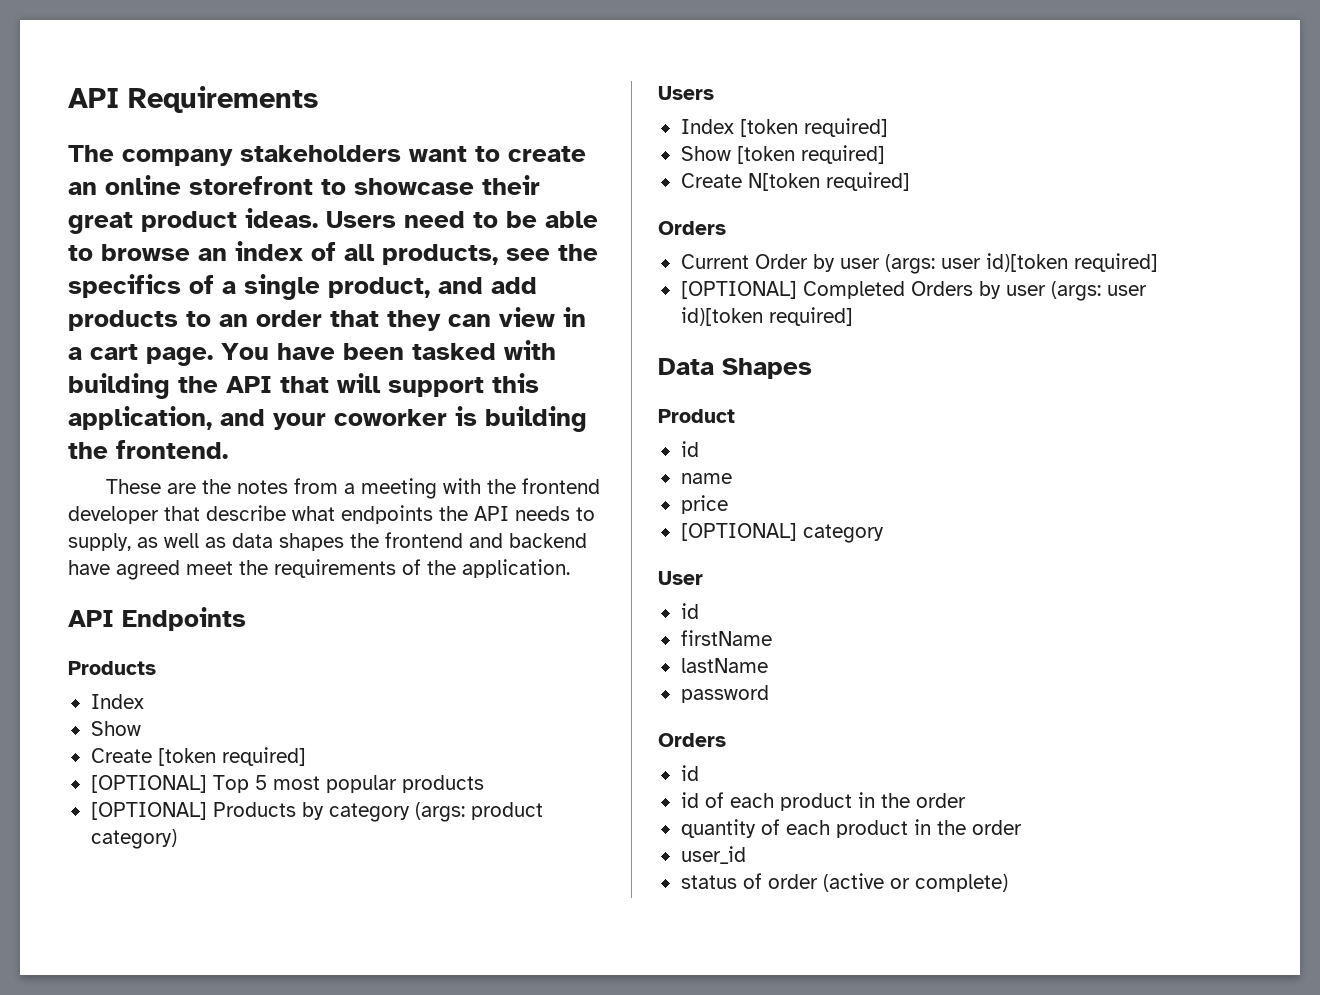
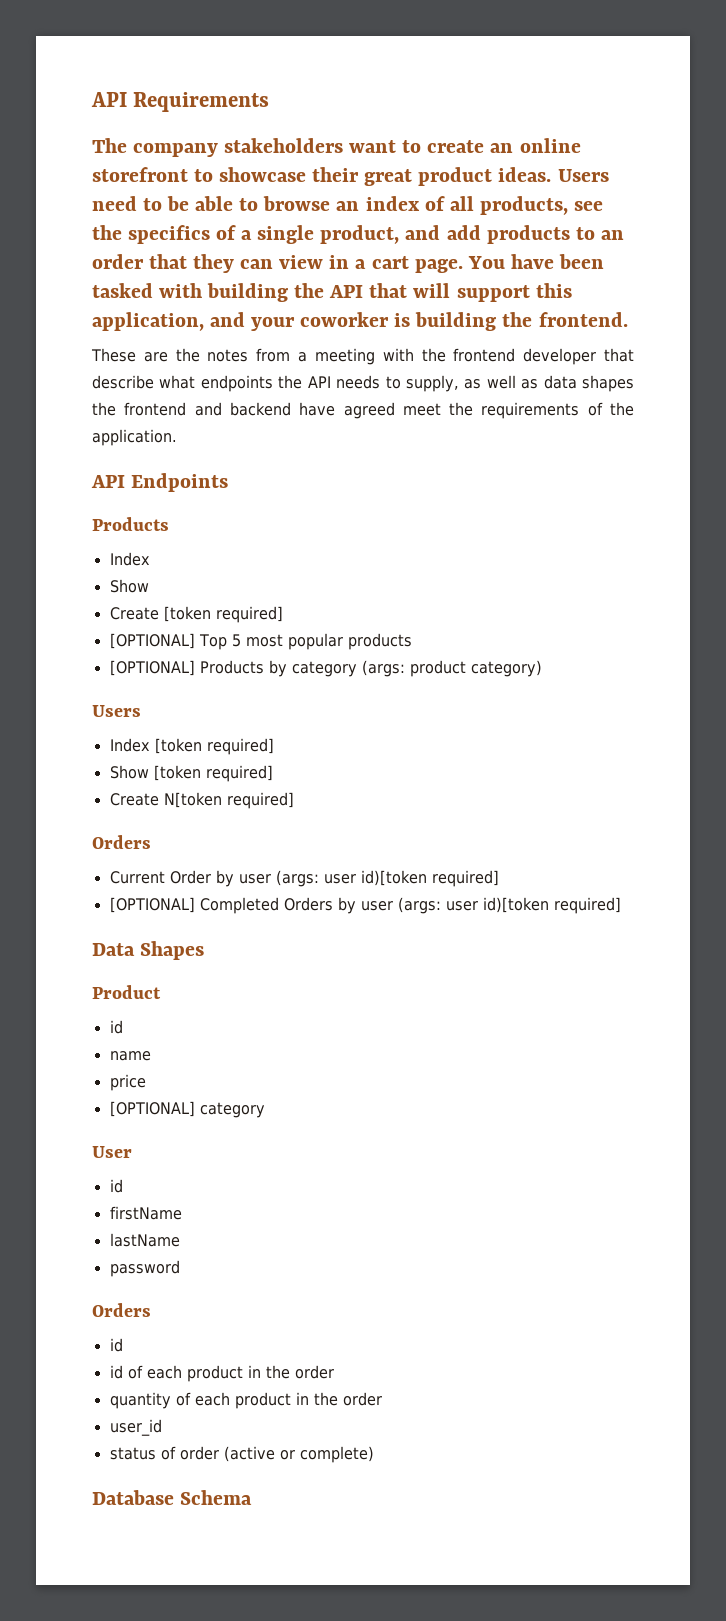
+ Database Schema

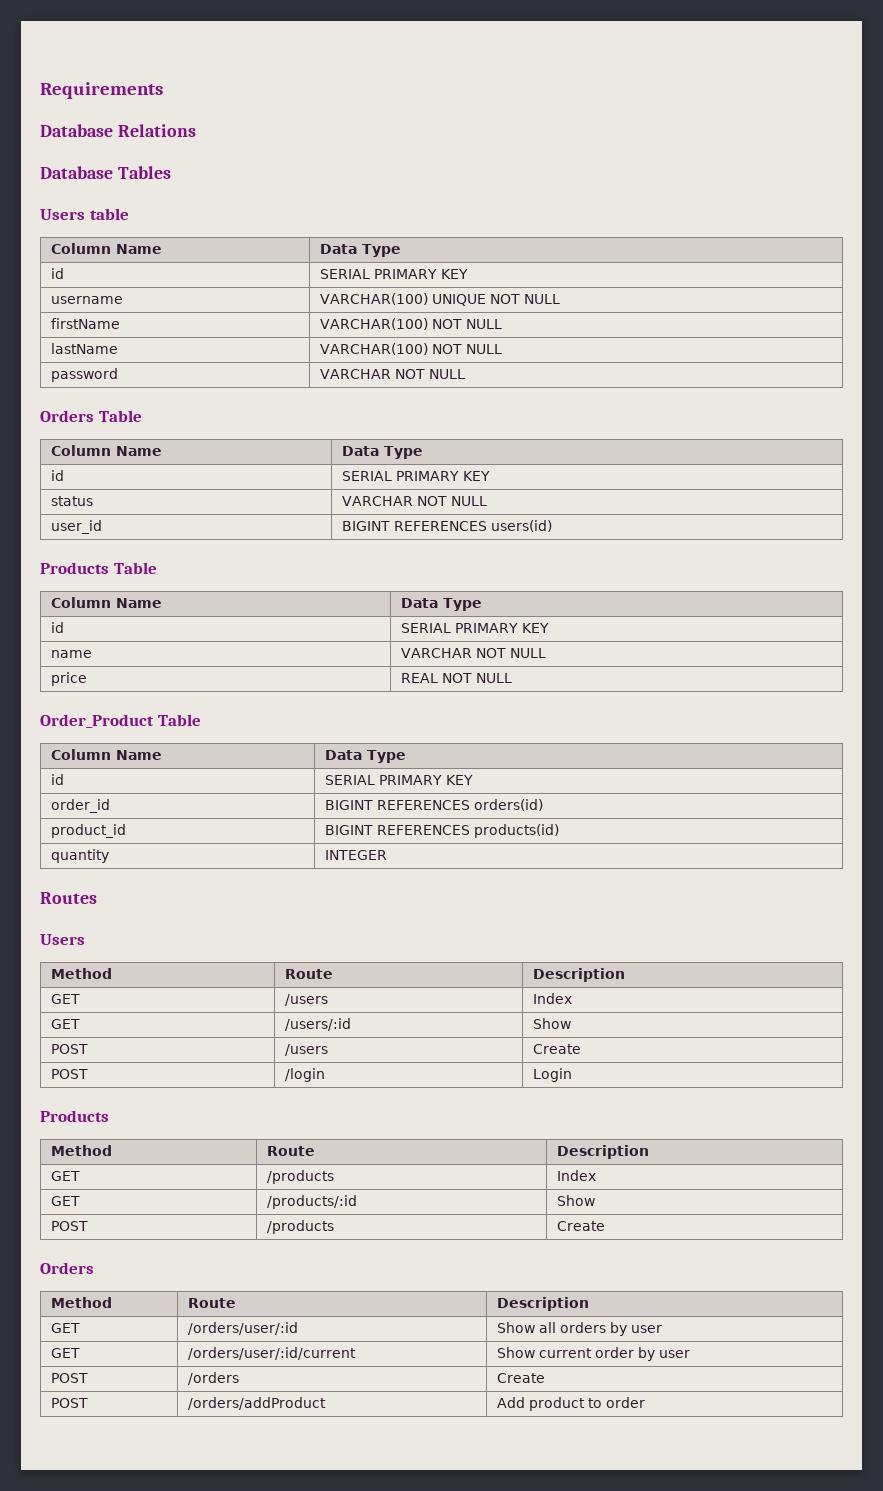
- API Requirements
+ Requirements
- The company stakeholders want to create an online storefront to showcase their great product ideas. Users need to be able to browse an index of all products, see the specifics of a single product, and add products to an order that they can view in a cart page. You have been tasked with building the API that will support this application, and your coworker is building the frontend.
- These are the notes from a meeting with the frontend developer that describe what endpoints the API needs to supply, as well as data shapes the frontend and backend have agreed meet the requirements of the application.
- API Endpoints
+ Database Relations
+ Database Tables
+ Users table
+ Column Name | Data Type
+ id | SERIAL PRIMARY KEY
+ username | VARCHAR(100) UNIQUE NOT NULL
+ firstName | VARCHAR(100) NOT NULL
+ lastName | VARCHAR(100) NOT NULL
+ password | VARCHAR NOT NULL
+ Orders Table
+ Column Name | Data Type
+ id | SERIAL PRIMARY KEY
+ status | VARCHAR NOT NULL
+ user_id | BIGINT REFERENCES users(id)
+ Products Table
+ Column Name | Data Type
+ id | SERIAL PRIMARY KEY
+ name | VARCHAR NOT NULL
+ price | REAL NOT NULL
+ Order_Product Table
+ Column Name | Data Type
+ id | SERIAL PRIMARY KEY
+ order_id | BIGINT REFERENCES orders(id)
+ product_id | BIGINT REFERENCES products(id)
+ quantity | INTEGER
+ Routes
+ Users
+ Method | Route | Description
+ GET | /users | Index
+ GET | /users/:id | Show
+ POST | /users | Create
+ POST | /login | Login
  Products
- Index
- Show
- Create [token required]
- [OPTIONAL] Top 5 most popular products
- [OPTIONAL] Products by category (args: product category)
- Users
- Index [token required]
- Show [token required]
- Create N[token required]
+ Method | Route | Description
+ GET | /products | Index
+ GET | /products/:id | Show
+ POST | /products | Create
  Orders
- Current Order by user (args: user id)[token required]
- [OPTIONAL] Completed Orders by user (args: user id)[token required]
- Data Shapes
- Product
- id
- name
- price
- [OPTIONAL] category
- User
- id
- firstName
- lastName
- password
- Orders
- id
- id of each product in the order
- quantity of each product in the order
- user_id
- status of order (active or complete)
- Database Schema
+ Method | Route | Description
+ GET | /orders/user/:id | Show all orders by user
+ GET | /orders/user/:id/current | Show current order by user
+ POST | /orders | Create
+ POST | /orders/addProduct | Add product to order

